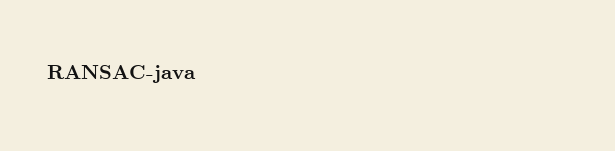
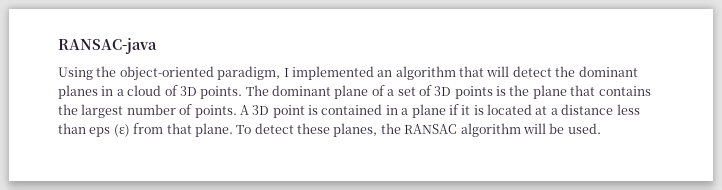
+ Using the object-oriented paradigm, I implemented an algorithm that will detect the dominant planes in a cloud of 3D points. The dominant plane of a set of 3D points is the plane that contains the largest number of points. A 3D point is contained in a plane if it is located at a distance less than eps (ε) from that plane. To detect these planes, the RANSAC algorithm will be used.

